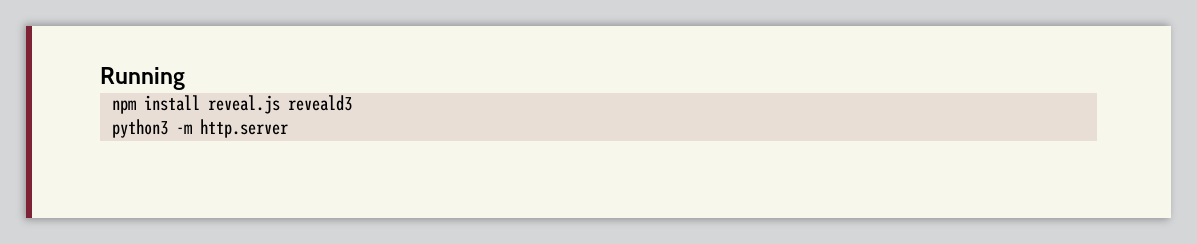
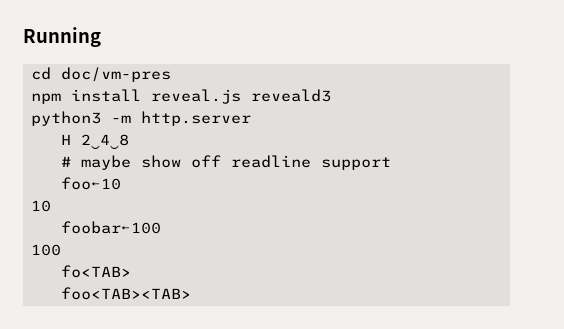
+ cd doc/vm-pres
+ H 2‿4‿8
+ # maybe show off readline support
+ foo←10
+ 10
+ foobar←100
+ 100
+ fo<TAB>
+ foo<TAB><TAB>

